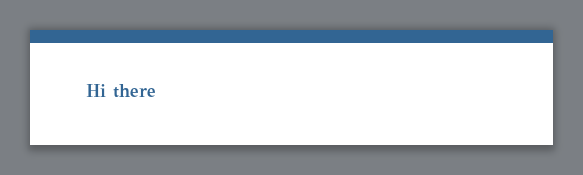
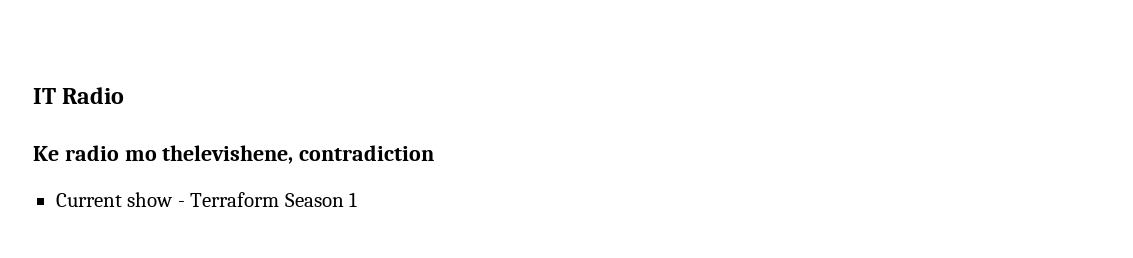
- Hi there
+ IT Radio
+ Ke radio mo thelevishene, contradiction
+ Current show - Terraform Season 1

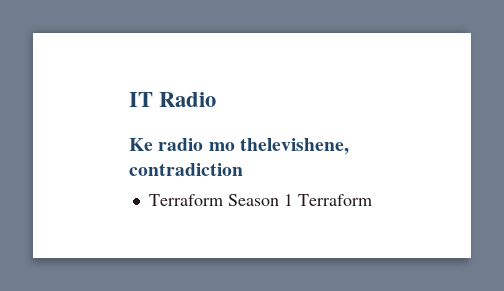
- Current show - Terraform Season 1
+ Terraform Season 1 Terraform

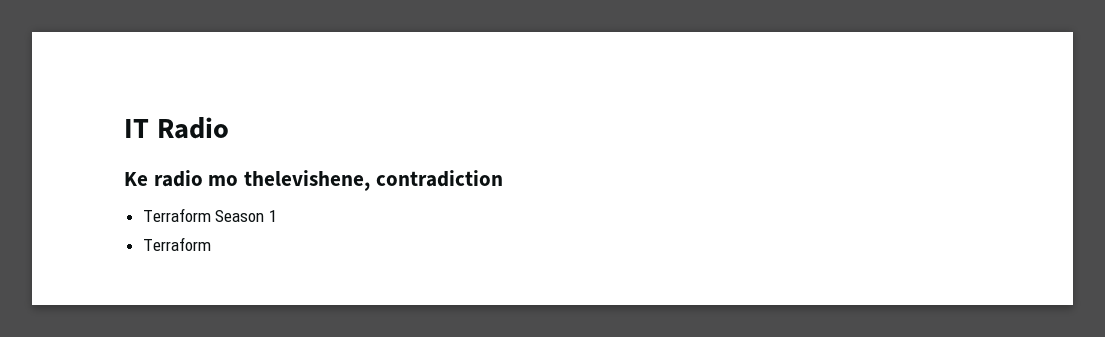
- Terraform Season 1 Terraform
+ Terraform Season 1
+ Terraform

